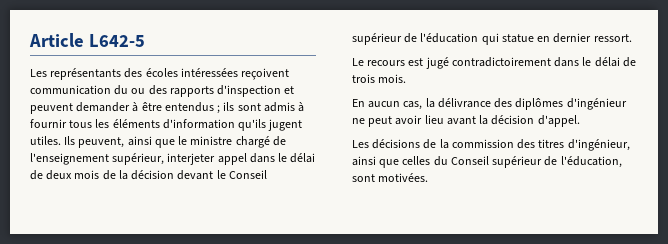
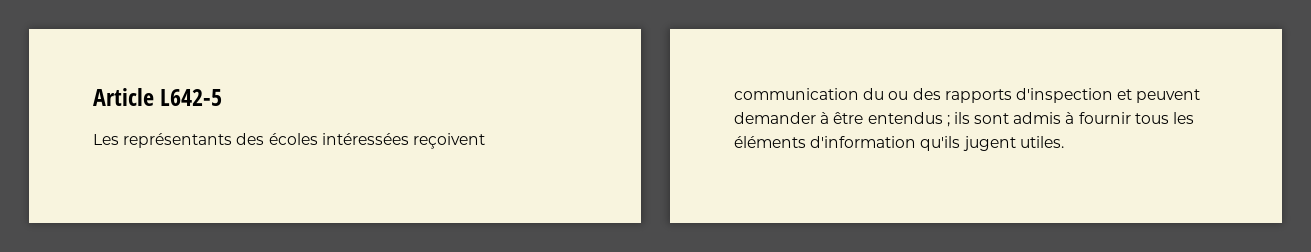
- Ils peuvent, ainsi que le ministre chargé de l'enseignement supérieur, interjeter appel dans le délai de deux mois de la décision devant le Conseil supérieur de l'éducation qui statue en dernier ressort.
- Le recours est jugé contradictoirement dans le délai de trois mois.
- En aucun cas, la délivrance des diplômes d'ingénieur ne peut avoir lieu avant la décision d'appel.
- Les décisions de la commission des titres d'ingénieur, ainsi que celles du Conseil supérieur de l'éducation, sont motivées.

